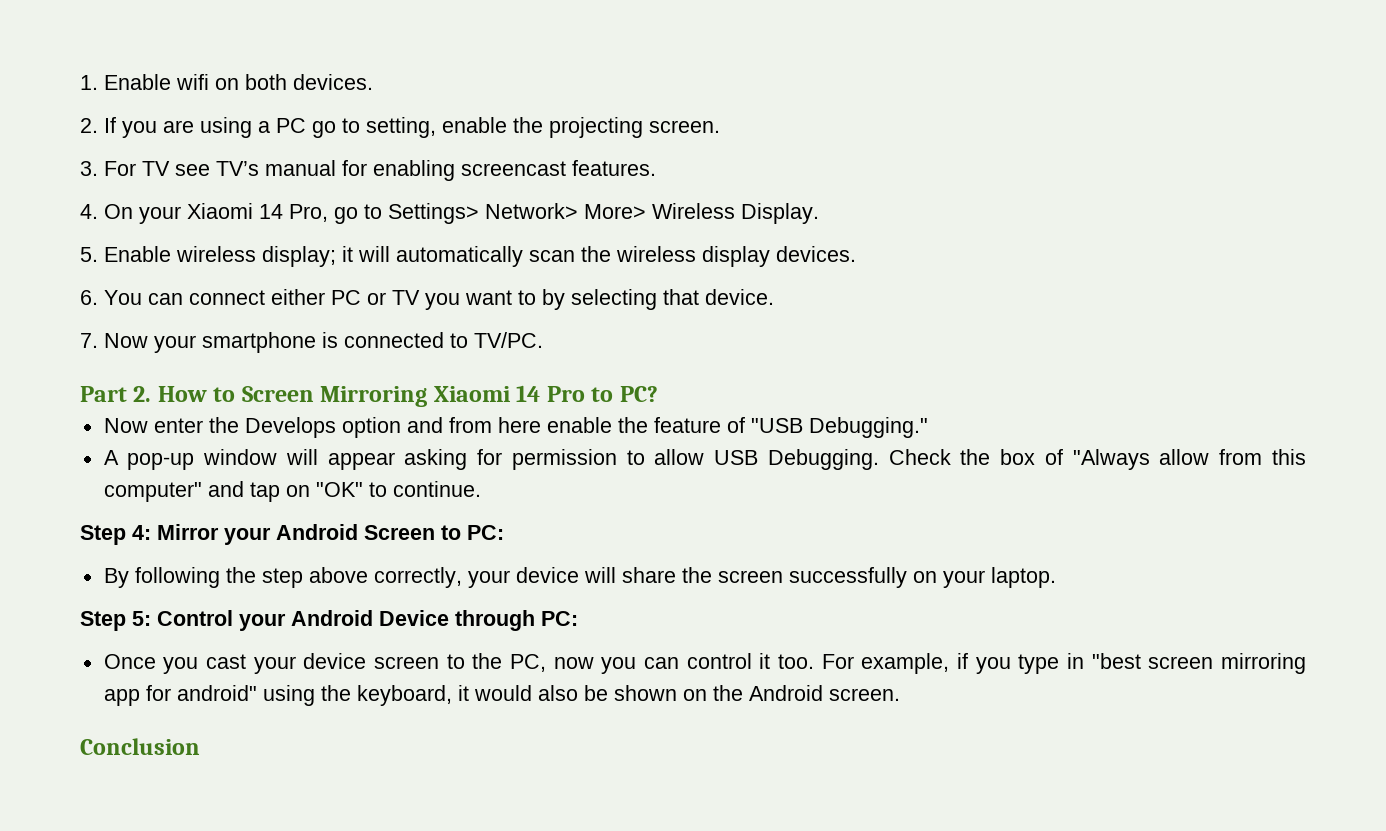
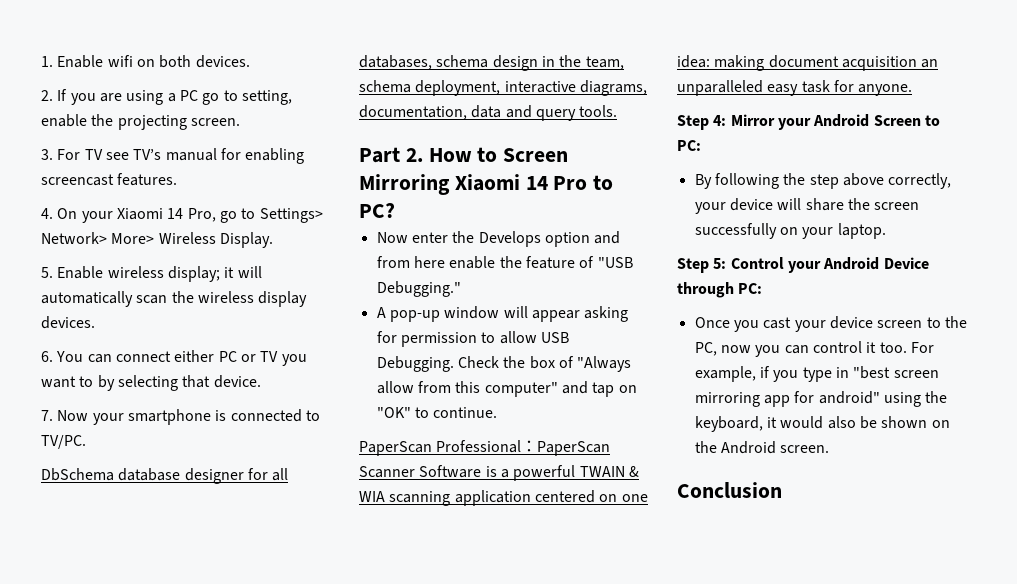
+ DbSchema database designer for all databases, schema design in the team, schema deployment, interactive diagrams, documentation, data and query tools.
+ PaperScan Professional：PaperScan Scanner Software is a powerful TWAIN & WIA scanning application centered on one idea: making document acquisition an unparalleled easy task for anyone.

